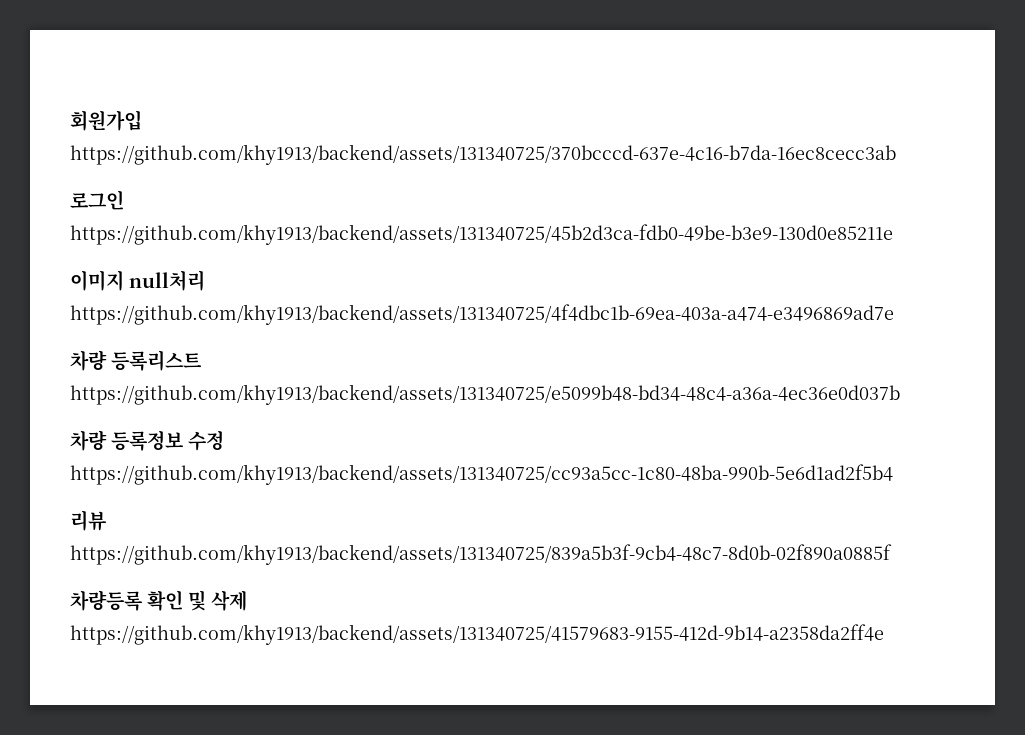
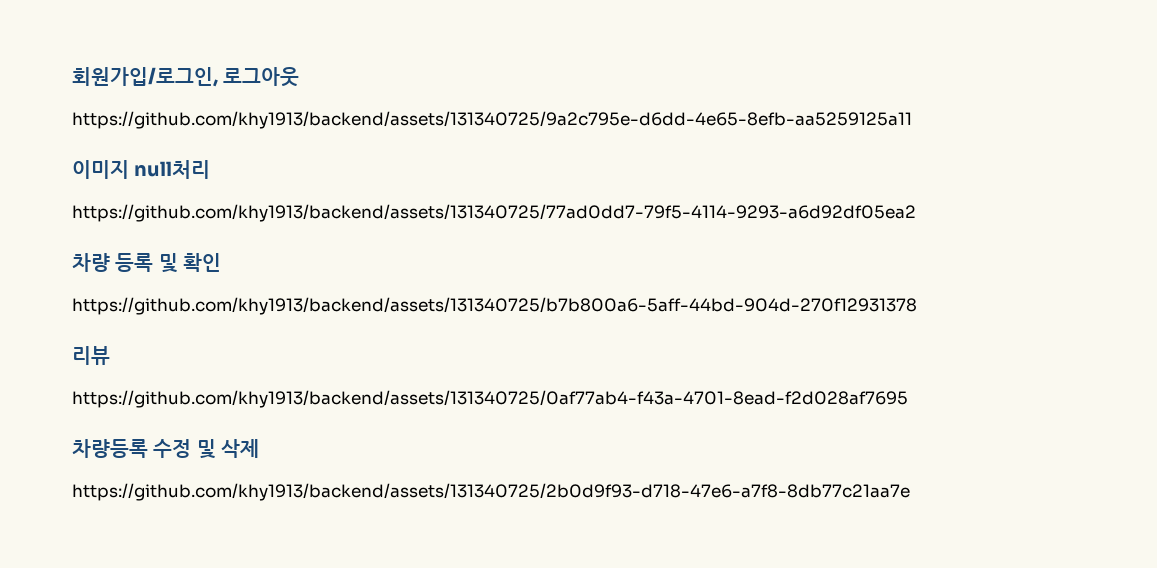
- 회원가입
- https://github.com/khy1913/backend/assets/131340725/370bcccd-637e-4c16-b7da-16ec8cecc3ab
- 로그인
- https://github.com/khy1913/backend/assets/131340725/45b2d3ca-fdb0-49be-b3e9-130d0e85211e
+ 회원가입/로그인, 로그아웃
+ https://github.com/khy1913/backend/assets/131340725/9a2c795e-d6dd-4e65-8efb-aa5259125a11
- https://github.com/khy1913/backend/assets/131340725/4f4dbc1b-69ea-403a-a474-e3496869ad7e
- 차량 등록리스트
- https://github.com/khy1913/backend/assets/131340725/e5099b48-bd34-48c4-a36a-4ec36e0d037b
- 차량 등록정보 수정
- https://github.com/khy1913/backend/assets/131340725/cc93a5cc-1c80-48ba-990b-5e6d1ad2f5b4
+ https://github.com/khy1913/backend/assets/131340725/77ad0dd7-79f5-4114-9293-a6d92df05ea2
+ 차량 등록 및 확인
+ https://github.com/khy1913/backend/assets/131340725/b7b800a6-5aff-44bd-904d-270f12931378
- https://github.com/khy1913/backend/assets/131340725/839a5b3f-9cb4-48c7-8d0b-02f890a0885f
+ https://github.com/khy1913/backend/assets/131340725/0af77ab4-f43a-4701-8ead-f2d028af7695
- 차량등록 확인 및 삭제
+ 차량등록 수정 및 삭제
- https://github.com/khy1913/backend/assets/131340725/41579683-9155-412d-9b14-a2358da2ff4e
+ https://github.com/khy1913/backend/assets/131340725/2b0d9f93-d718-47e6-a7f8-8db77c21aa7e

